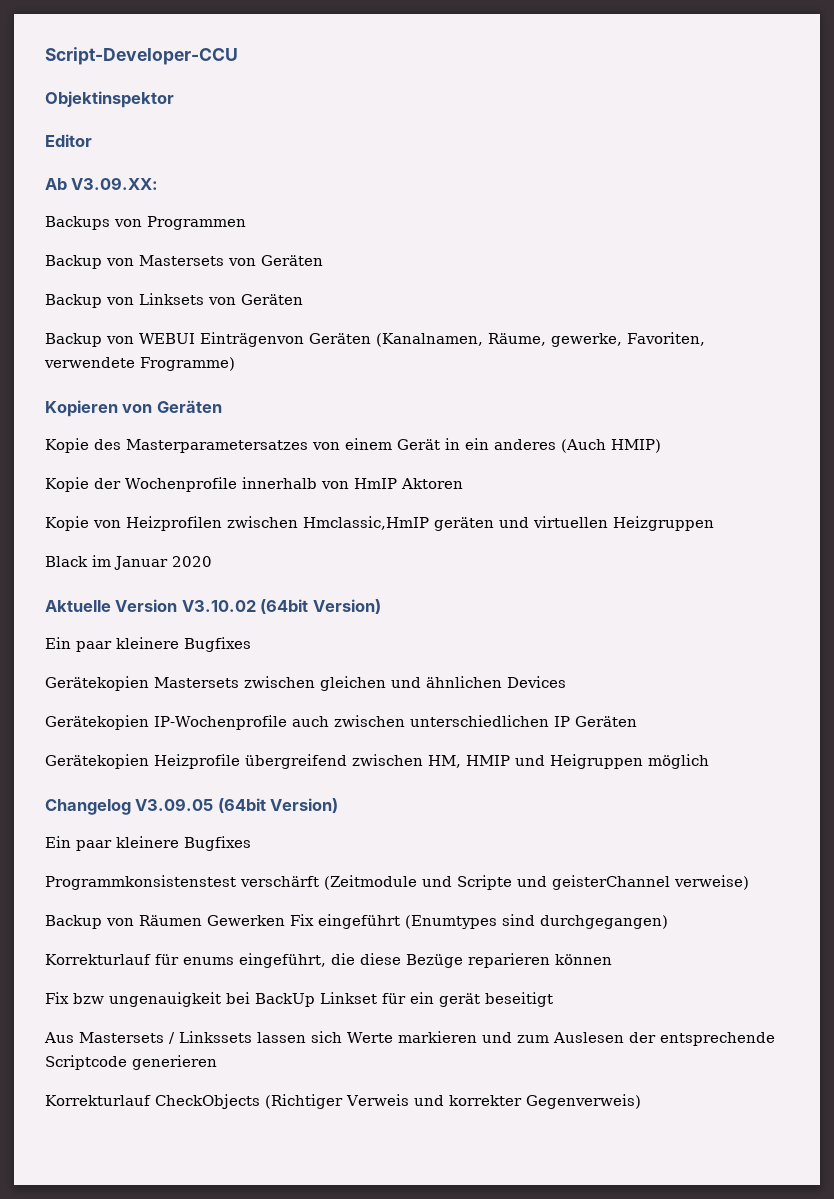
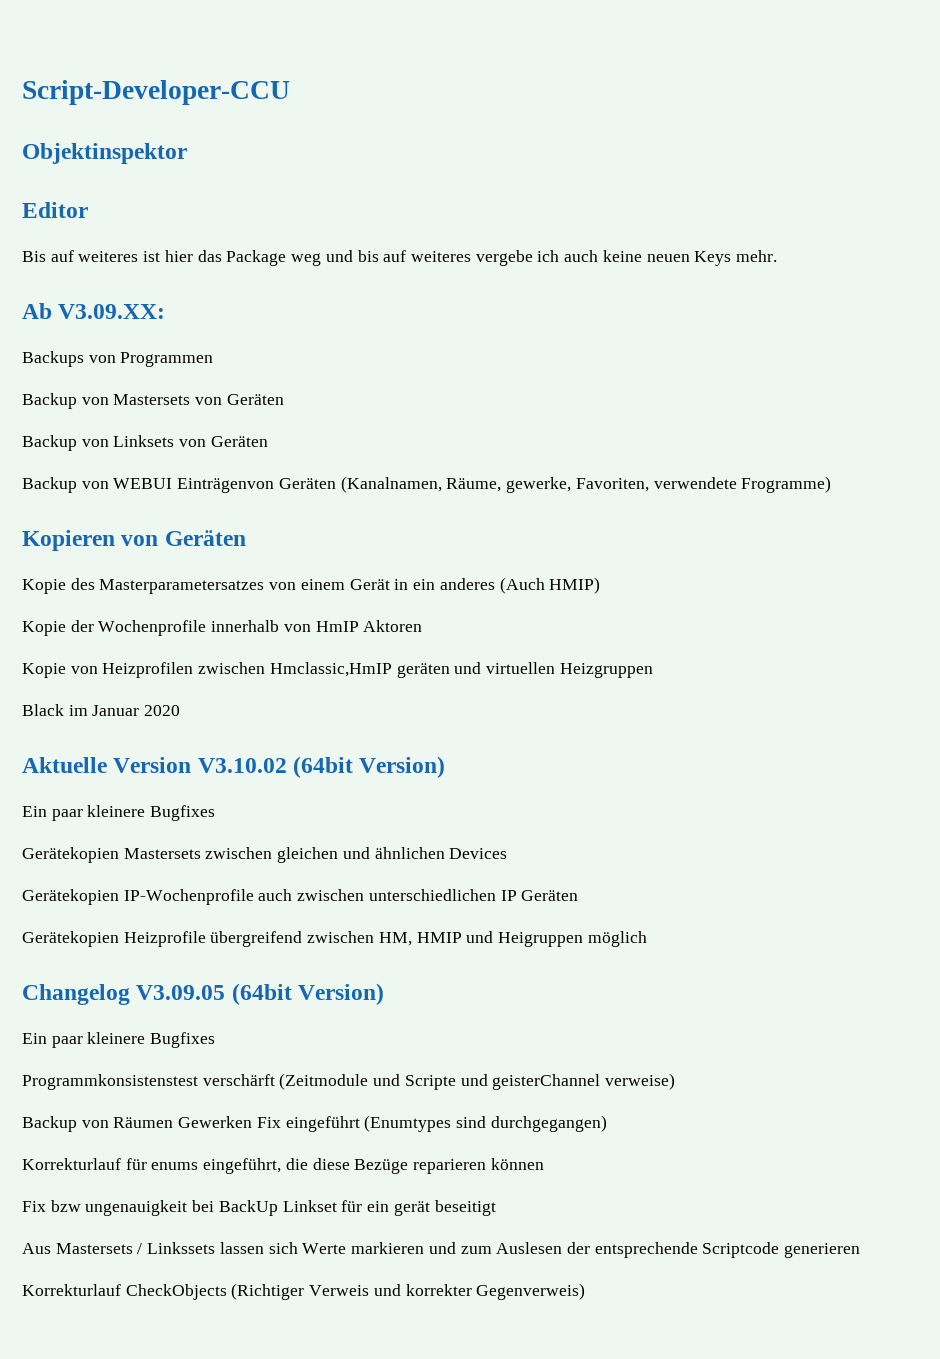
+ Bis auf weiteres ist hier das Package weg und bis auf weiteres vergebe ich auch keine neuen Keys mehr.

